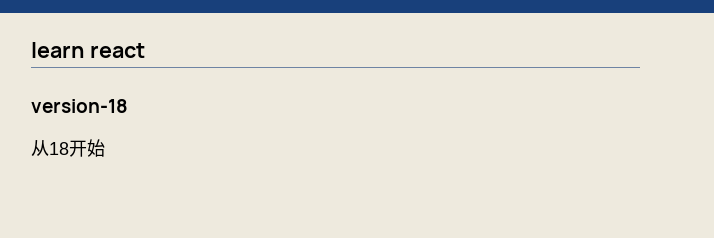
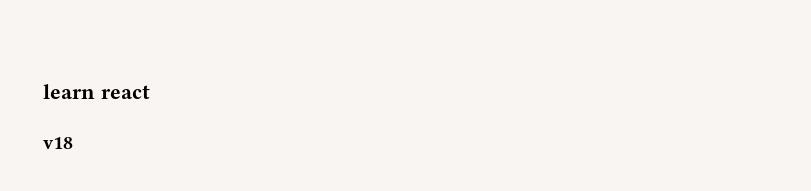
- version-18
- 从18开始
+ v18

